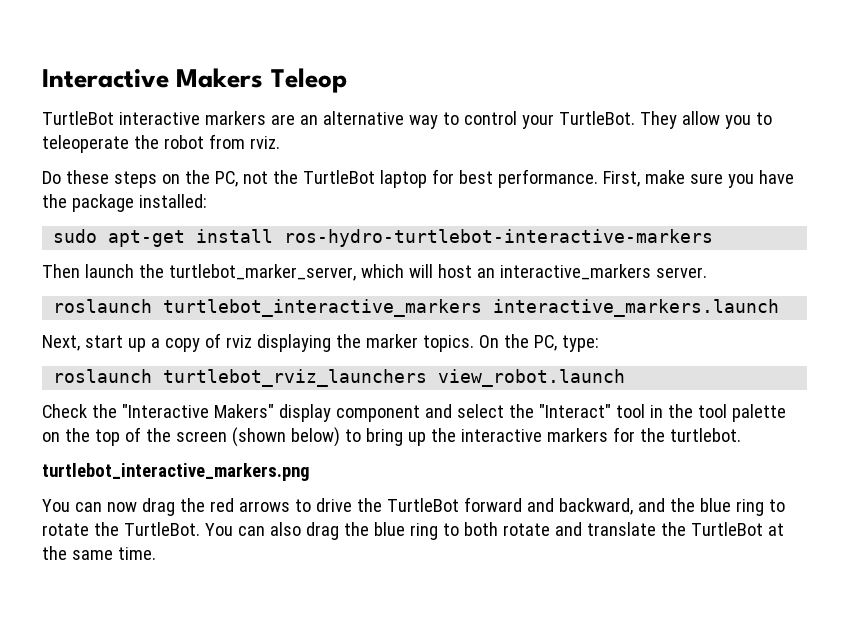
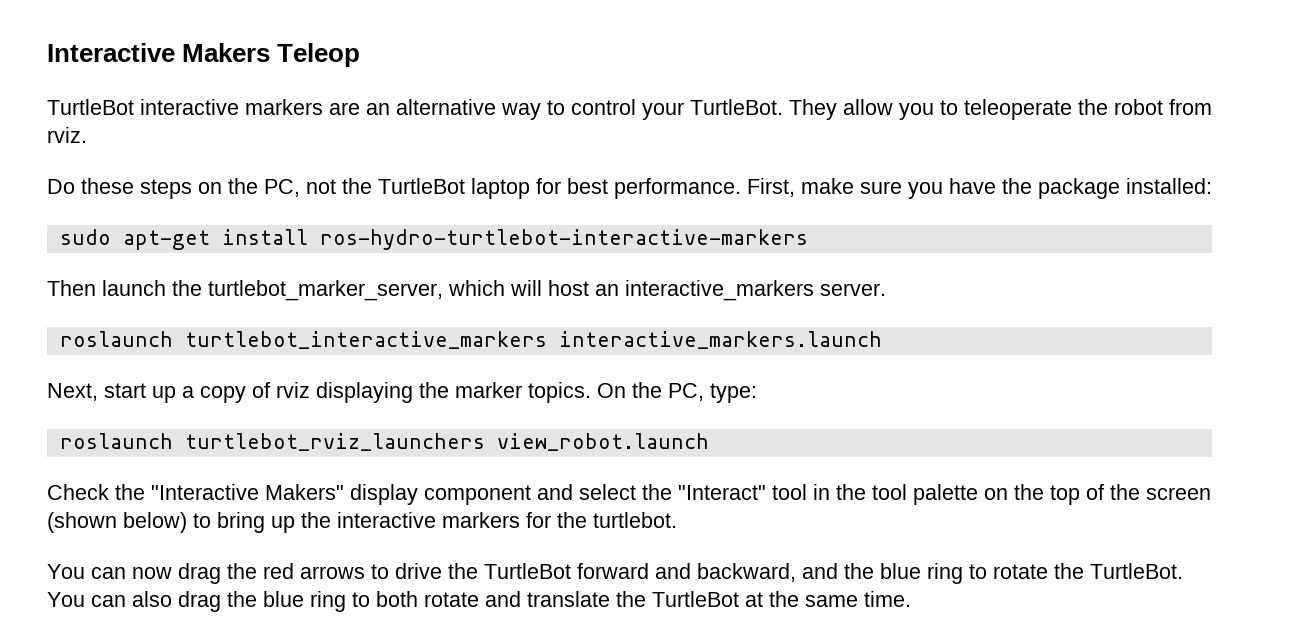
- turtlebot_interactive_markers.png

